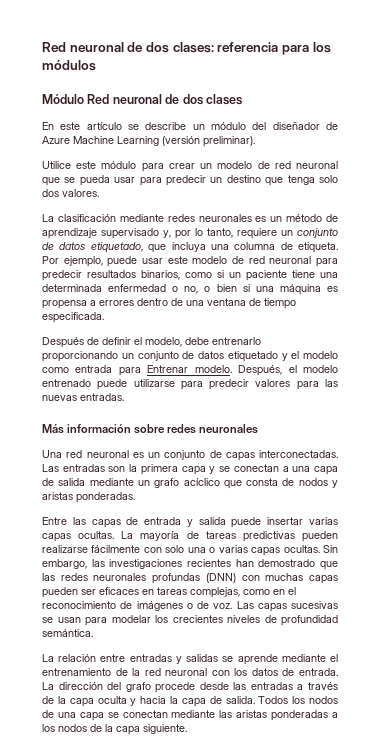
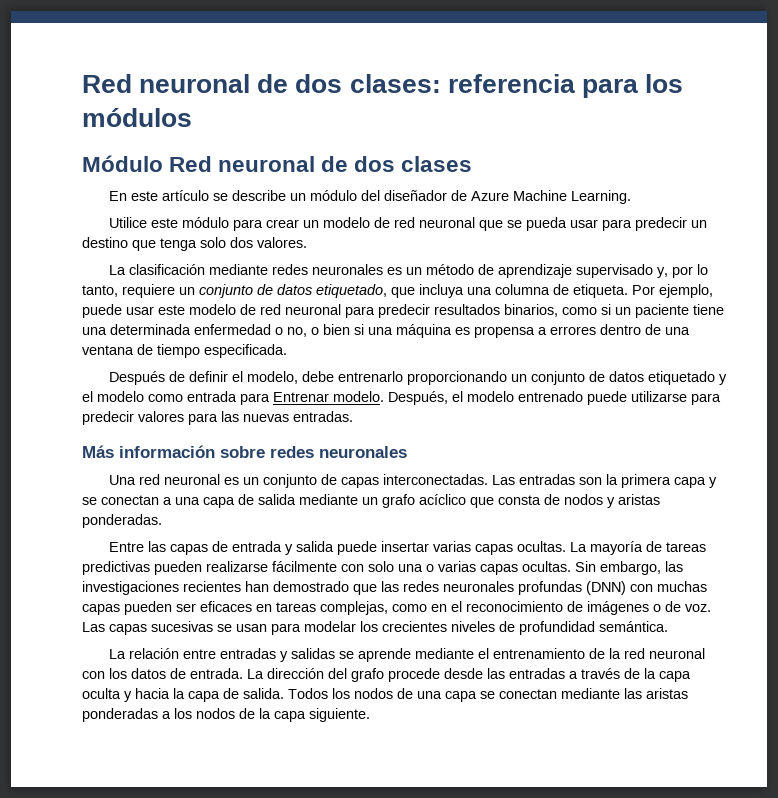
- En este artículo se describe un módulo del diseñador de Azure Machine Learning (versión preliminar).
+ En este artículo se describe un módulo del diseñador de Azure Machine Learning.

